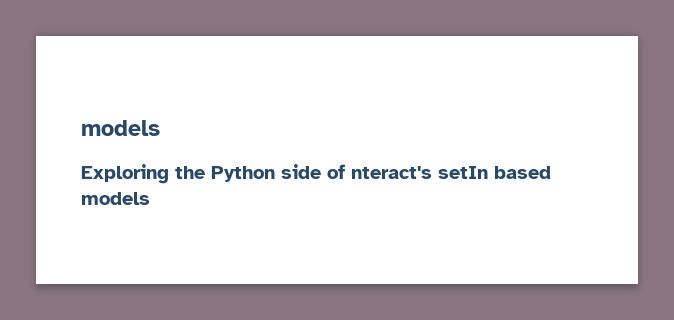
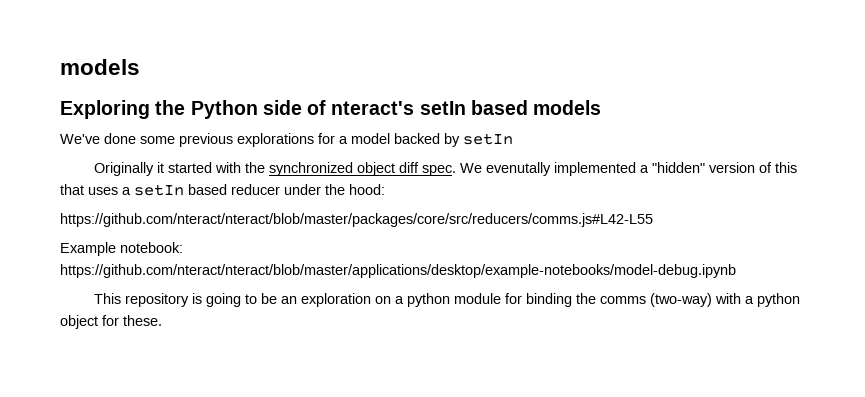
+ We've done some previous explorations for a model backed by setIn
+ Originally it started with the synchronized object diff spec. We evenutally implemented a "hidden" version of this that uses a setIn based reducer under the hood:
+ https://github.com/nteract/nteract/blob/master/packages/core/src/reducers/comms.js#L42-L55
+ Example notebook: https://github.com/nteract/nteract/blob/master/applications/desktop/example-notebooks/model-debug.ipynb
+ This repository is going to be an exploration on a python module for binding the comms (two-way) with a python object for these.

